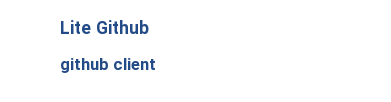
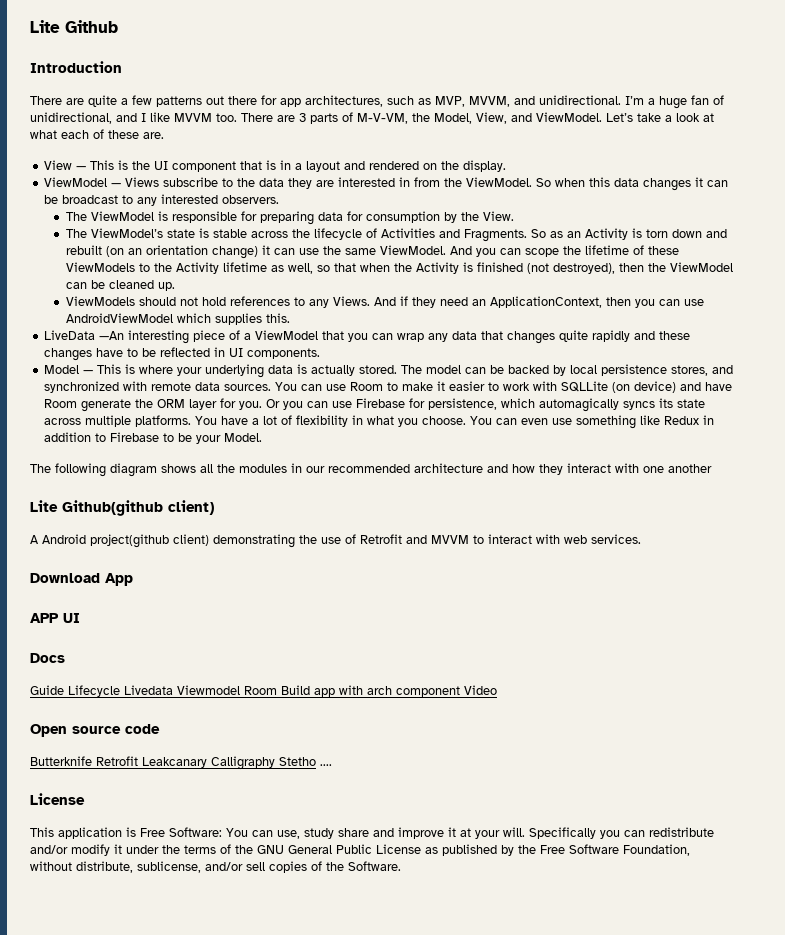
- github client
+ Introduction
+ There are quite a few patterns out there for app architectures, such as MVP, MVVM, and unidirectional. I’m a huge fan of unidirectional, and I like MVVM too. There are 3 parts of M-V-VM, the Model, View, and ViewModel. Let’s take a look at what each of these are.
+ View — This is the UI component that is in a layout and rendered on the display.
+ ViewModel — Views subscribe to the data they are interested in from the ViewModel. So when this data changes it can be broadcast to any interested observers.
+ The ViewModel is responsible for preparing data for consumption by the View.
+ The ViewModel’s state is stable across the lifecycle of Activities and Fragments. So as an Activity is torn down and rebuilt (on an orientation change) it can use the same ViewModel. And you can scope the lifetime of these ViewModels to the Activity lifetime as well, so that when the Activity is finished (not destroyed), then the ViewModel can be cleaned up.
+ ViewModels should not hold references to any Views. And if they need an ApplicationContext, then you can use AndroidViewModel which supplies this.
+ LiveData —An interesting piece of a ViewModel that you can wrap any data that changes quite rapidly and these changes have to be reflected in UI components.
+ Model — This is where your underlying data is actually stored. The model can be backed by local persistence stores, and synchronized with remote data sources. You can use Room to make it easier to work with SQLLite (on device) and have Room generate the ORM layer for you. Or you can use Firebase for persistence, which automagically syncs its state across multiple platforms. You have a lot of flexibility in what you choose. You can even use something like Redux in addition to Firebase to be your Model.
+ The following diagram shows all the modules in our recommended architecture and how they interact with one another
+ Lite Github(github client)
+ A Android project(github client) demonstrating the use of Retrofit and MVVM to interact with web services.
+ Download App
+ APP UI
+ Docs
+ Guide Lifecycle Livedata Viewmodel Room Build app with arch component Video
+ Open source code
+ Butterknife Retrofit Leakcanary Calligraphy Stetho ....
+ License
+ This application is Free Software: You can use, study share and improve it at your will. Specifically you can redistribute and/or modify it under the terms of the GNU General Public License as published by the Free Software Foundation, without distribute, sublicense, and/or sell copies of the Software.

